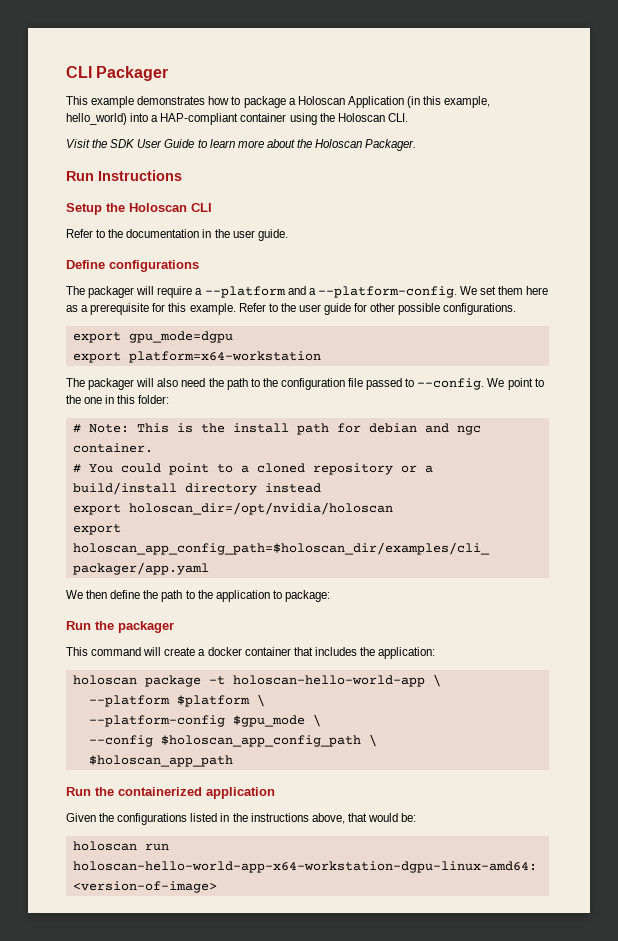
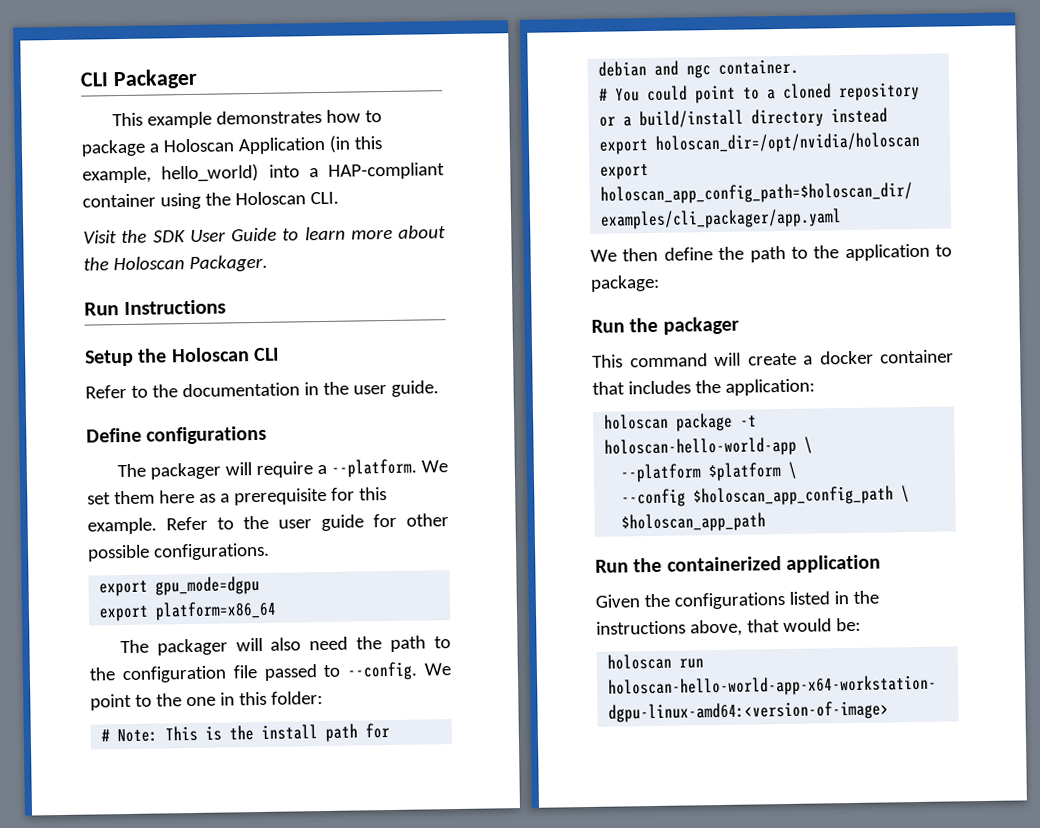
- The packager will require a --platform and a --platform-config.
+ The packager will require a --platform.
- export platform=x64-workstation
+ export platform=x86_64
- --platform-config $gpu_mode \

